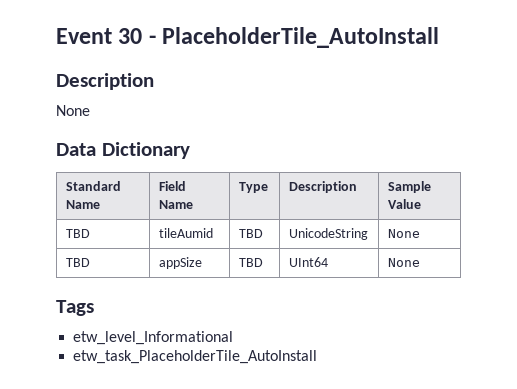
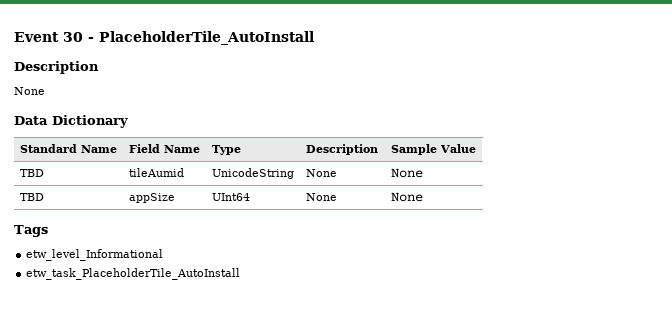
- TBD | tileAumid | TBD | UnicodeString | None
+ TBD | tileAumid | UnicodeString | None | None
- TBD | appSize | TBD | UInt64 | None
+ TBD | appSize | UInt64 | None | None

